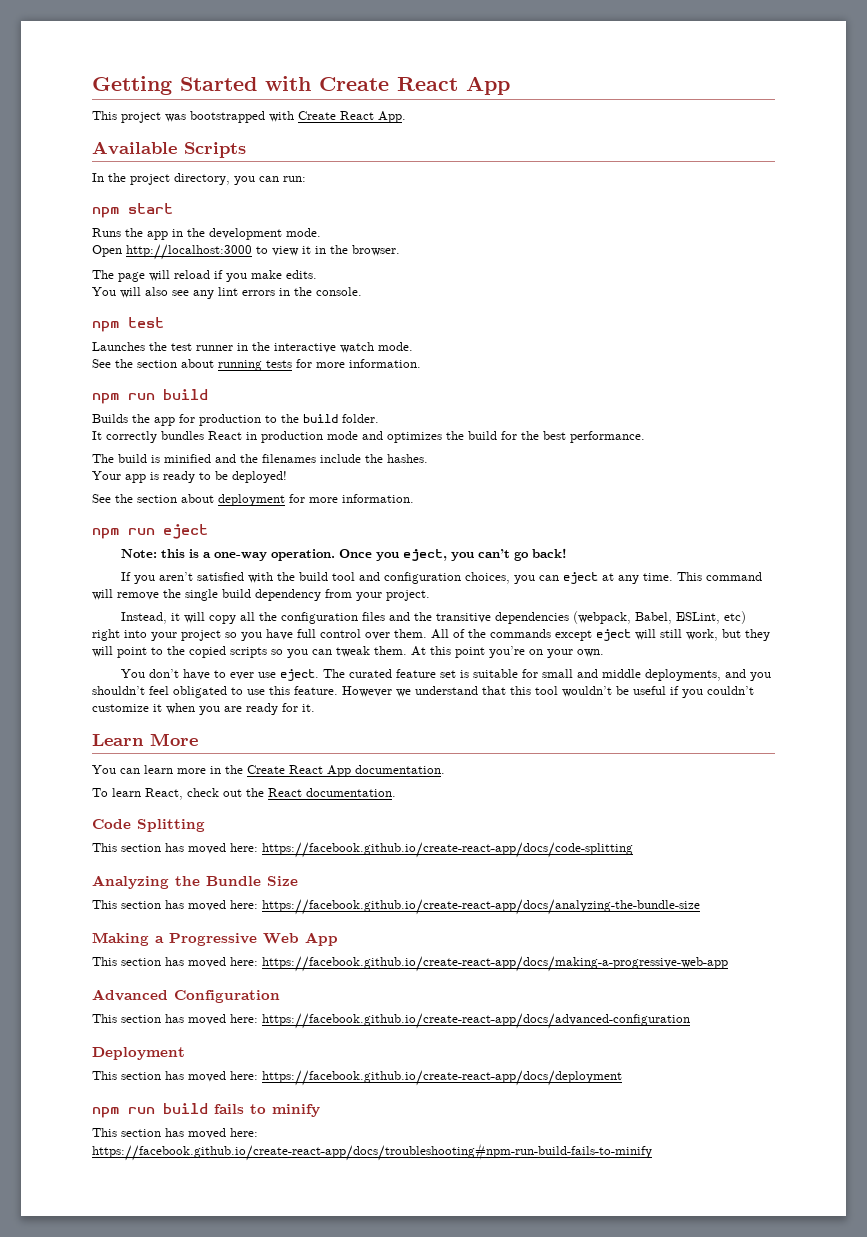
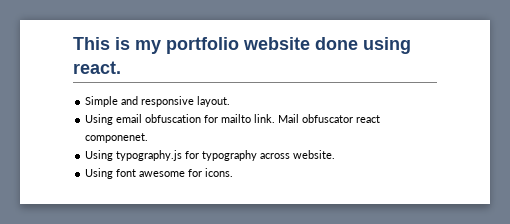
- Getting Started with Create React App
- This project was bootstrapped with Create React App.
- Available Scripts
- In the project directory, you can run:
- npm start
- Runs the app in the development mode.
- Open http://localhost:3000 to view it in the browser.
- The page will reload if you make edits.
- You will also see any lint errors in the console.
- npm test
- Launches the test runner in the interactive watch mode.
- See the section about running tests for more information.
- npm run build
- Builds the app for production to the build folder.
- It correctly bundles React in production mode and optimizes the build for the best performance.
- The build is minified and the filenames include the hashes.
- Your app is ready to be deployed!
- See the section about deployment for more information.
- npm run eject
- Note: this is a one-way operation. Once you eject, you can’t go back!
- If you aren’t satisfied with the build tool and configuration choices, you can eject at any time. This command will remove the single build dependency from your project.
- Instead, it will copy all the configuration files and the transitive dependencies (webpack, Babel, ESLint, etc) right into your project so you have full control over them. All of the commands except eject will still work, but they will point to the copied scripts so you can tweak them. At this point you’re on your own.
- You don’t have to ever use eject. The curated feature set is suitable for small and middle deployments, and you shouldn’t feel obligated to use this feature. However we understand that this tool wouldn’t be useful if you couldn’t customize it when you are ready for it.
- Learn More
- You can learn more in the Create React App documentation.
- To learn React, check out the React documentation.
- Code Splitting
- This section has moved here: https://facebook.github.io/create-react-app/docs/code-splitting
- Analyzing the Bundle Size
- This section has moved here: https://facebook.github.io/create-react-app/docs/analyzing-the-bundle-size
- Making a Progressive Web App
- This section has moved here: https://facebook.github.io/create-react-app/docs/making-a-progressive-web-app
- Advanced Configuration
- This section has moved here: https://facebook.github.io/create-react-app/docs/advanced-configuration
- Deployment
- This section has moved here: https://facebook.github.io/create-react-app/docs/deployment
- npm run build fails to minify
- This section has moved here: https://facebook.github.io/create-react-app/docs/troubleshooting#npm-run-build-fails-to-minify
+ This is my portfolio website done using react.
+ Simple and responsive layout.
+ Using email obfuscation for mailto link. Mail obfuscator react componenet.
+ Using typography.js for typography across website.
+ Using font awesome for icons.

